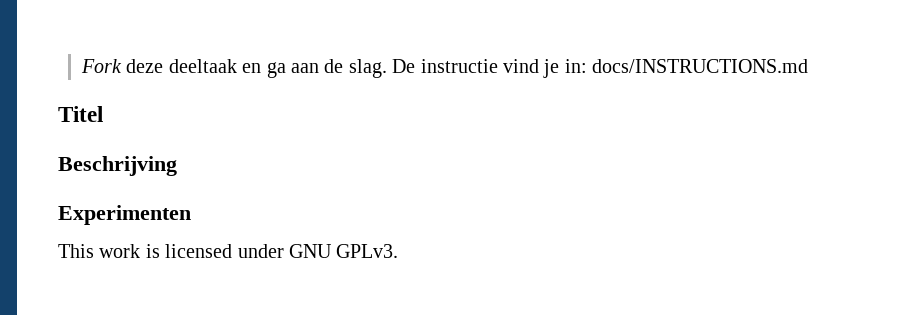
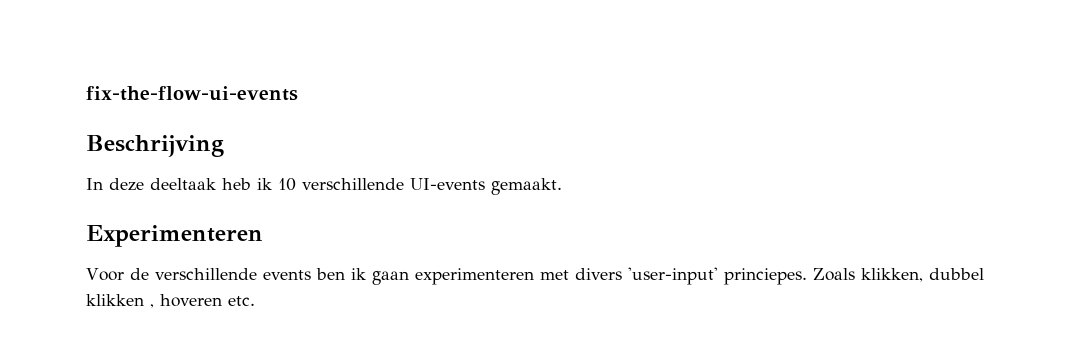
- Fork deze deeltaak en ga aan de slag. De instructie vind je in: docs/INSTRUCTIONS.md
- Titel
+ fix-the-flow-ui-events
  Beschrijving
- Experimenten
- This work is licensed under GNU GPLv3.
+ In deze deeltaak heb ik 10 verschillende UI-events gemaakt.
+ Experimenteren
+ Voor de verschillende events ben ik gaan experimenteren met divers 'user-input' princiepes. Zoals klikken, dubbel klikken , hoveren etc.

